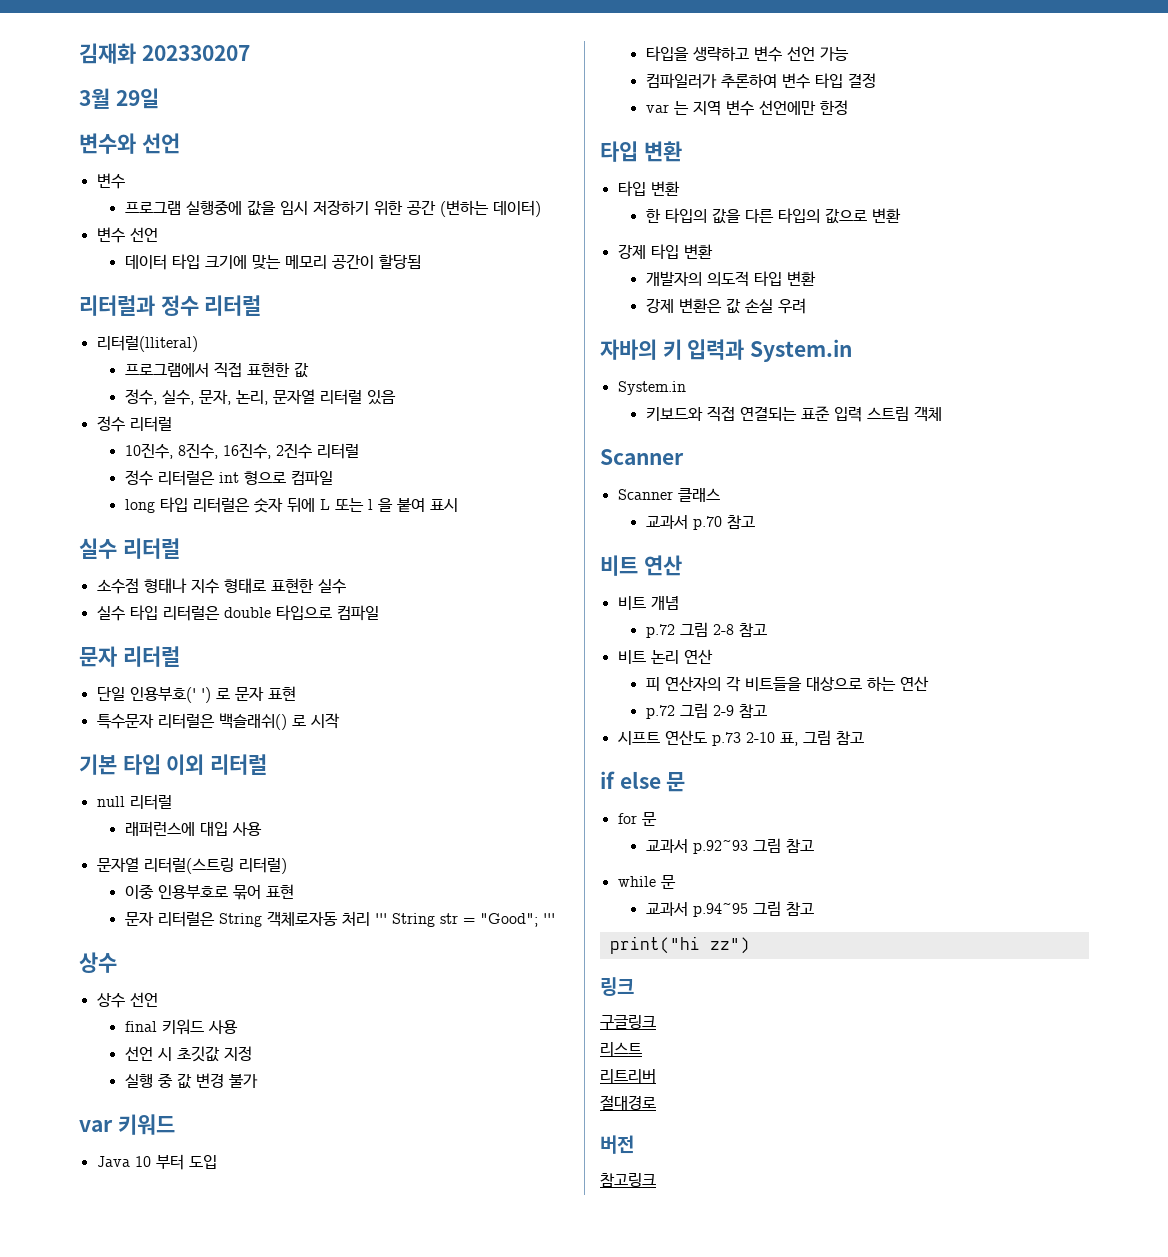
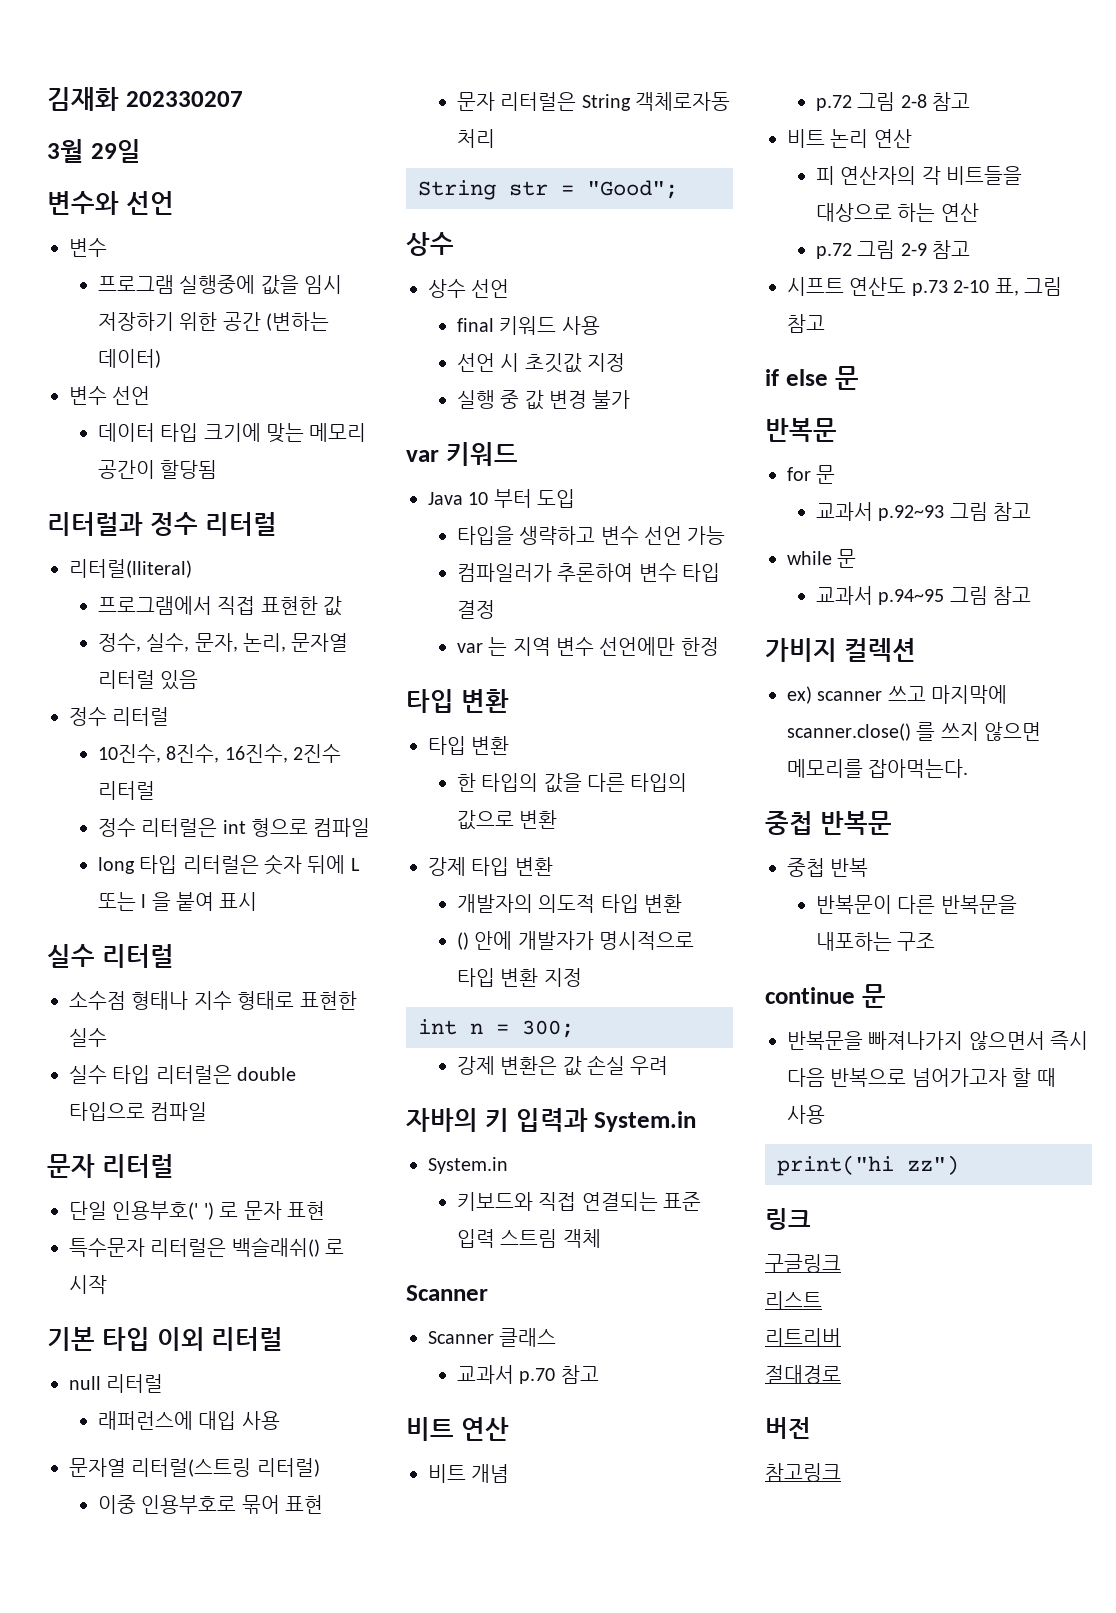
- 문자 리터럴은 String 객체로자동 처리 ''' String str = "Good"; '''
+ 문자 리터럴은 String 객체로자동 처리
+ String str = "Good";
+ () 안에 개발자가 명시적으로 타입 변환 지정
+ int n = 300;
  if else 문
+ 반복문
+ 가비지 컬렉션
+ ex) scanner 쓰고 마지막에 scanner.close() 를 쓰지 않으면 메모리를 잡아먹는다.
+ 중첩 반복문
+ 중첩 반복
+ 반복문이 다른 반복문을 내포하는 구조
+ continue 문
+ 반복문을 빠져나가지 않으면서 즉시 다음 반복으로 넘어가고자 할 때 사용

